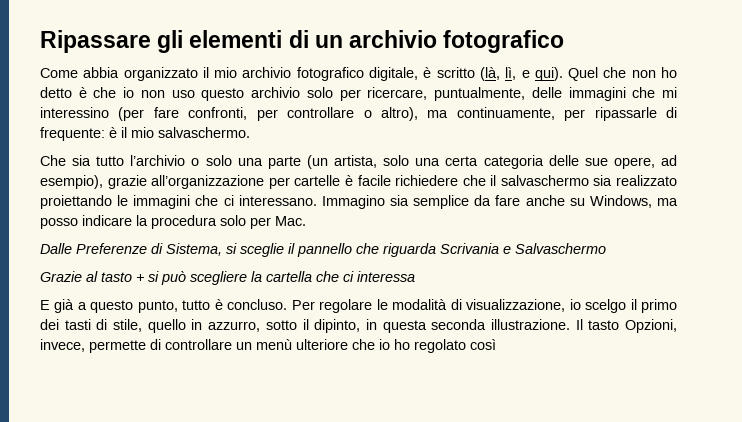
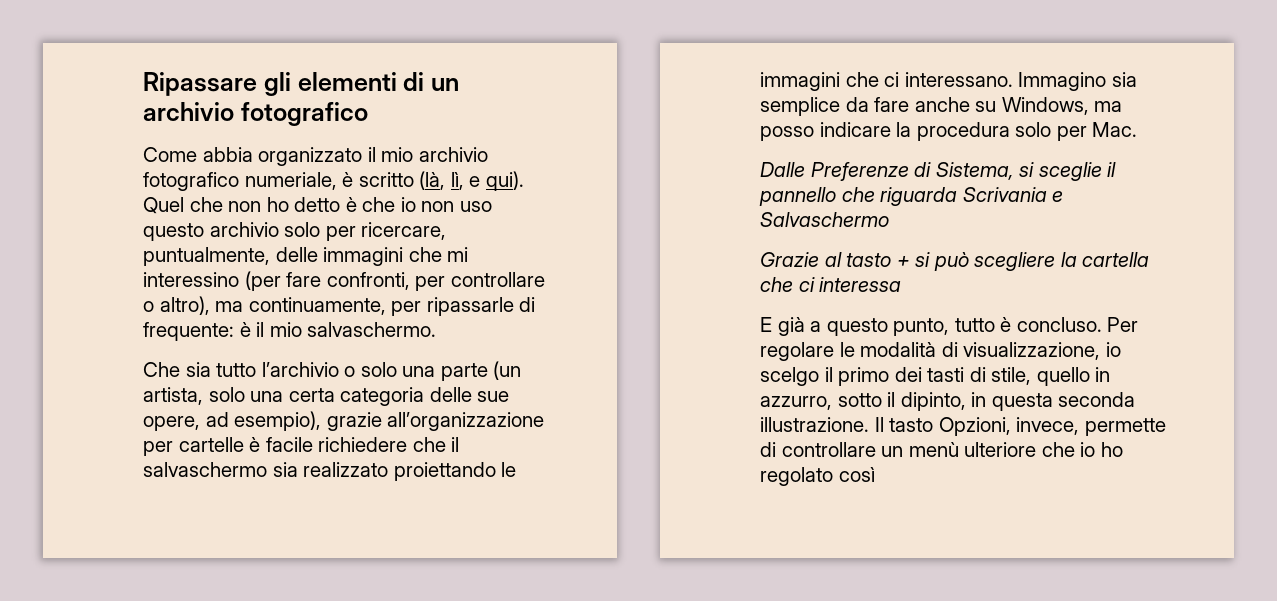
- Come abbia organizzato il mio archivio fotografico digitale, è scritto (là, lì, e qui).
+ Come abbia organizzato il mio archivio fotografico numeriale, è scritto (là, lì, e qui).

